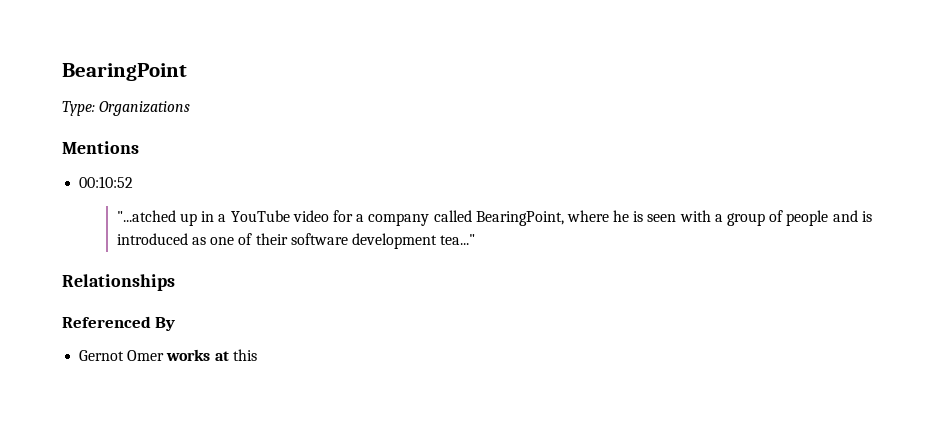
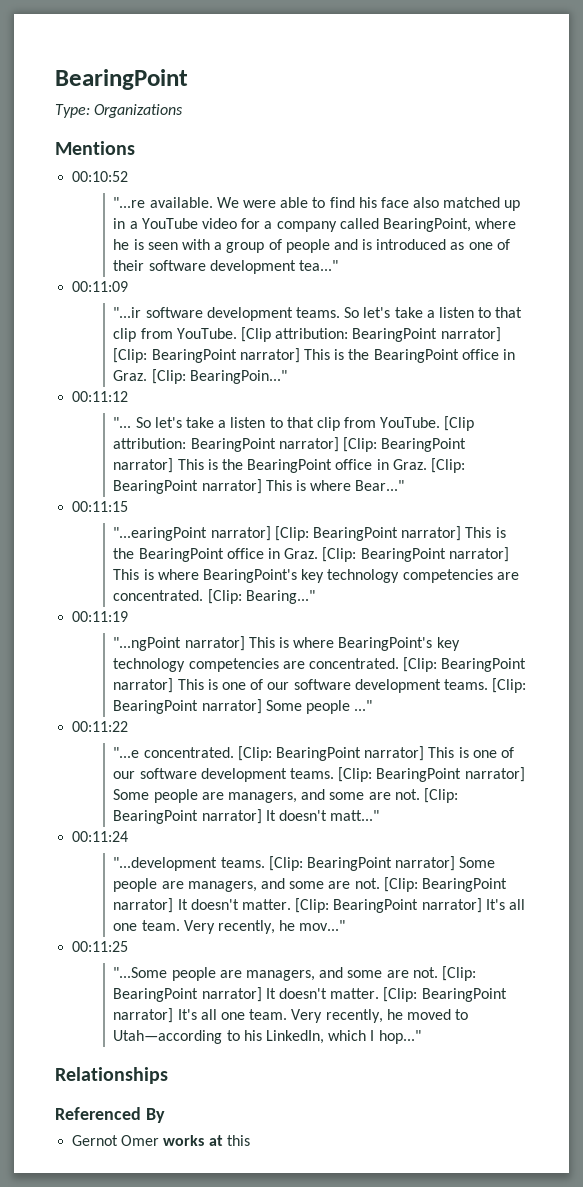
- "...atched up in a YouTube video for a company called BearingPoint, where he is seen with a group of people and is introduced as one of their software development tea..."
+ "...re available. We were able to find his face also matched up in a YouTube video for a company called BearingPoint, where he is seen with a group of people and is introduced as one of their software development tea..."
+ 00:11:09
+ "...ir software development teams. So let's take a listen to that clip from YouTube. [Clip attribution: BearingPoint narrator] [Clip: BearingPoint narrator] This is the BearingPoint office in Graz. [Clip: BearingPoin..."
+ 00:11:12
+ "... So let's take a listen to that clip from YouTube. [Clip attribution: BearingPoint narrator] [Clip: BearingPoint narrator] This is the BearingPoint office in Graz. [Clip: BearingPoint narrator] This is where Bear..."
+ 00:11:15
+ "...earingPoint narrator] [Clip: BearingPoint narrator] This is the BearingPoint office in Graz. [Clip: BearingPoint narrator] This is where BearingPoint's key technology competencies are concentrated. [Clip: Bearing..."
+ 00:11:19
+ "...ngPoint narrator] This is where BearingPoint's key technology competencies are concentrated. [Clip: BearingPoint narrator] This is one of our software development teams. [Clip: BearingPoint narrator] Some people ..."
+ 00:11:22
+ "...e concentrated. [Clip: BearingPoint narrator] This is one of our software development teams. [Clip: BearingPoint narrator] Some people are managers, and some are not. [Clip: BearingPoint narrator] It doesn't matt..."
+ 00:11:24
+ "...development teams. [Clip: BearingPoint narrator] Some people are managers, and some are not. [Clip: BearingPoint narrator] It doesn't matter. [Clip: BearingPoint narrator] It's all one team. Very recently, he mov..."
+ 00:11:25
+ "...Some people are managers, and some are not. [Clip: BearingPoint narrator] It doesn't matter. [Clip: BearingPoint narrator] It's all one team. Very recently, he moved to Utah—according to his LinkedIn, which I hop..."

